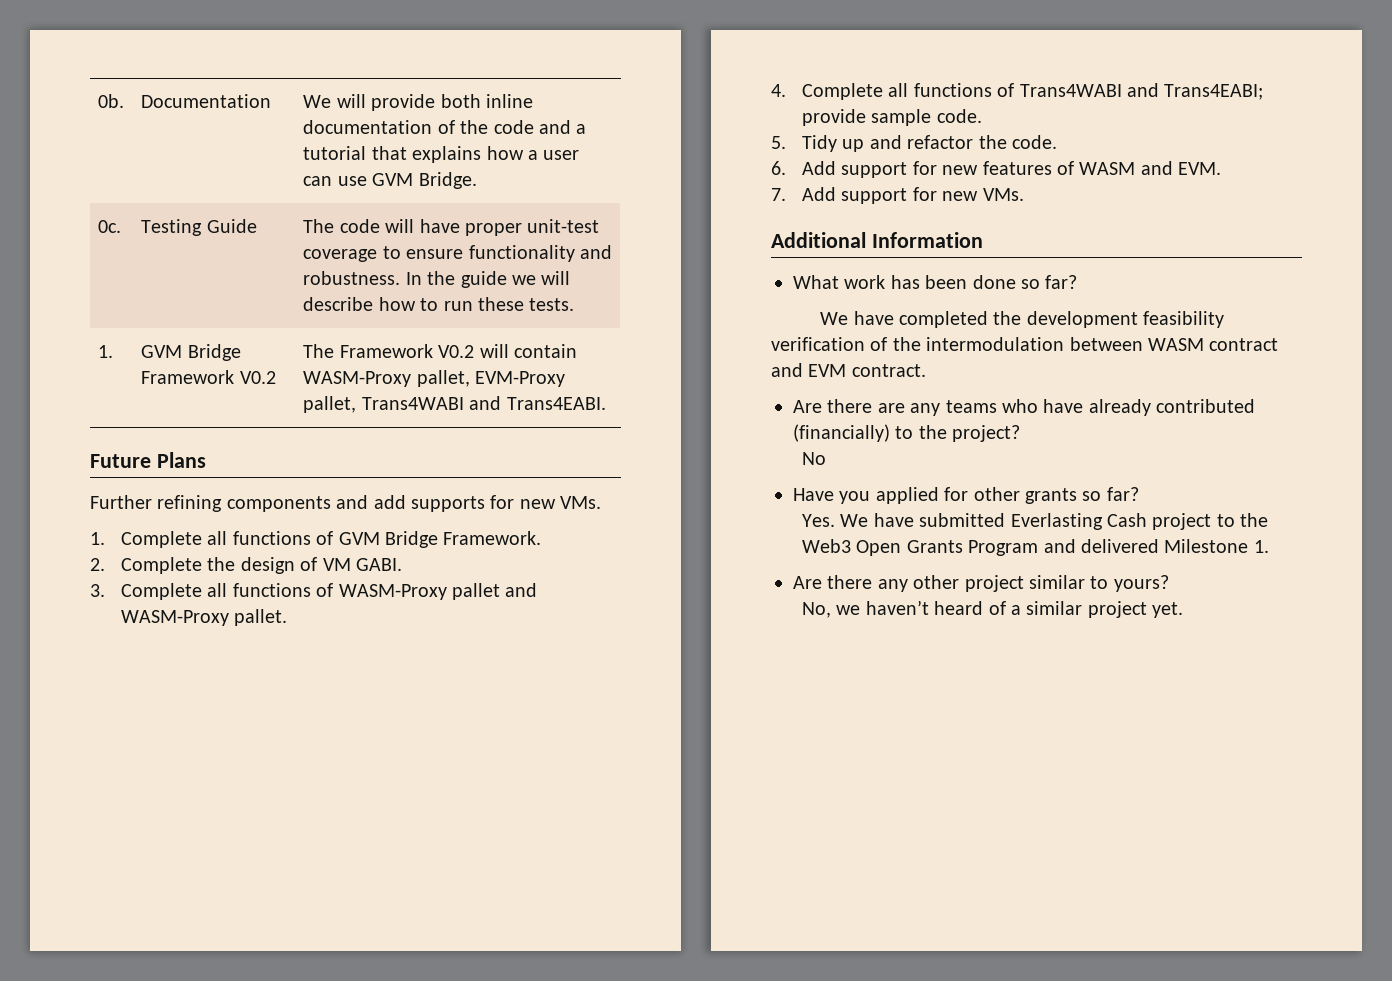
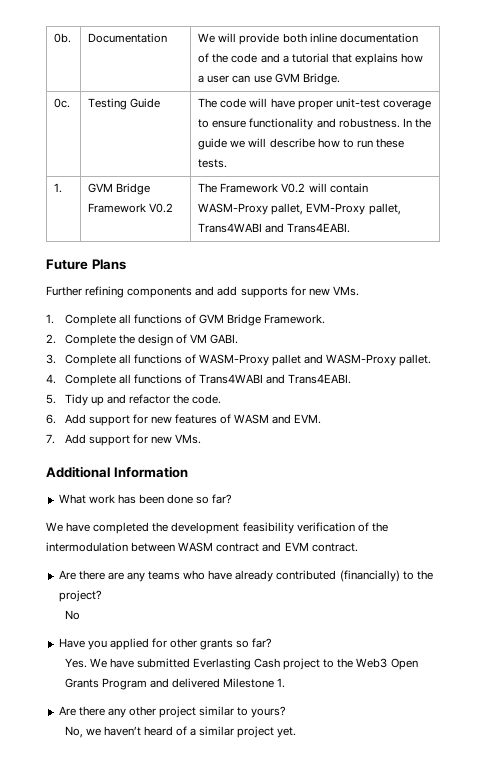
- 4. Complete all functions of Trans4WABI and Trans4EABI; provide sample code.
+ 4. Complete all functions of Trans4WABI and Trans4EABI.

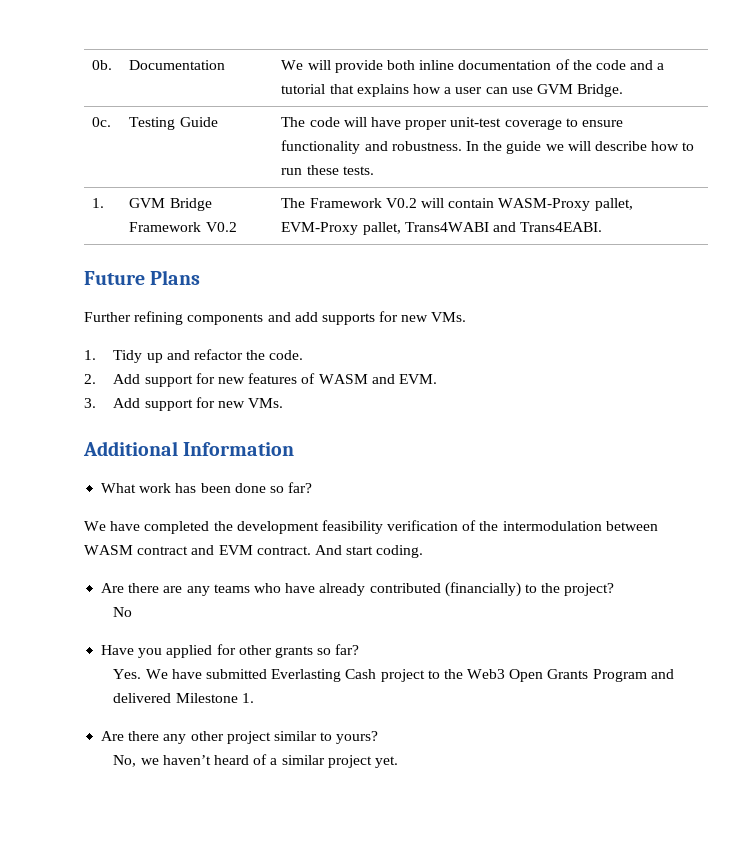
- 1. Complete all functions of GVM Bridge Framework.
- 2. Complete the design of VM GABI.
- 3. Complete all functions of WASM-Proxy pallet and WASM-Proxy pallet.
- 4. Complete all functions of Trans4WABI and Trans4EABI.
- 5. Tidy up and refactor the code.
+ 1. Tidy up and refactor the code.
- 6. Add support for new features of WASM and EVM.
+ 2. Add support for new features of WASM and EVM.
- 7. Add support for new VMs.
+ 3. Add support for new VMs.
+ And start coding.

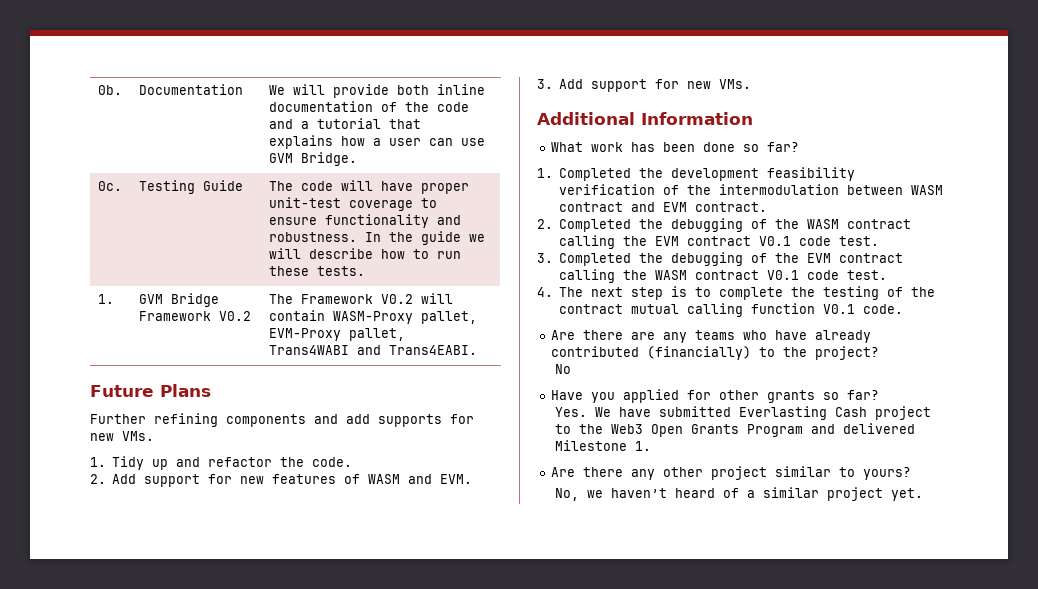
- We have completed the development feasibility verification of the intermodulation between WASM contract and EVM contract. And start coding.
+ 1. Completed the development feasibility verification of the intermodulation between WASM contract and EVM contract.
+ 2. Completed the debugging of the WASM contract calling the EVM contract V0.1 code test.
+ 3. Completed the debugging of the EVM contract calling the WASM contract V0.1 code test.
+ 4. The next step is to complete the testing of the contract mutual calling function V0.1 code.

